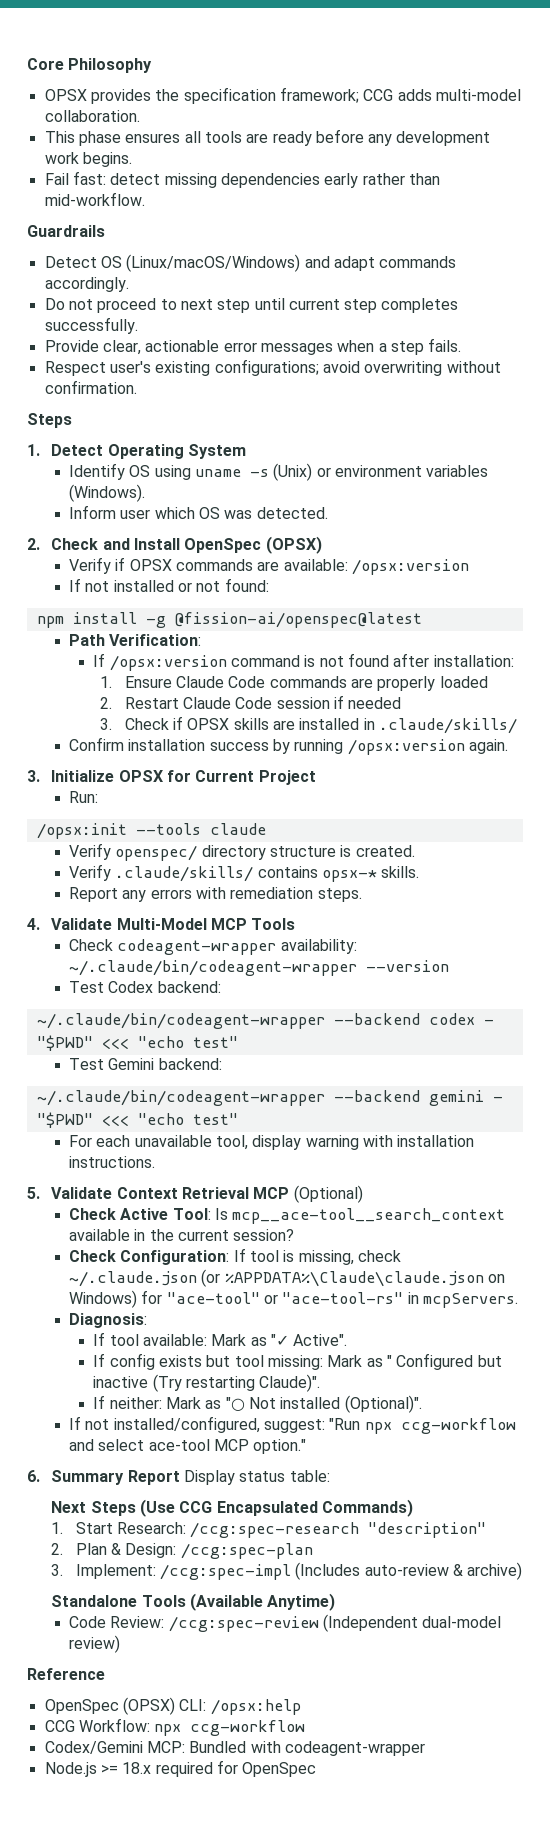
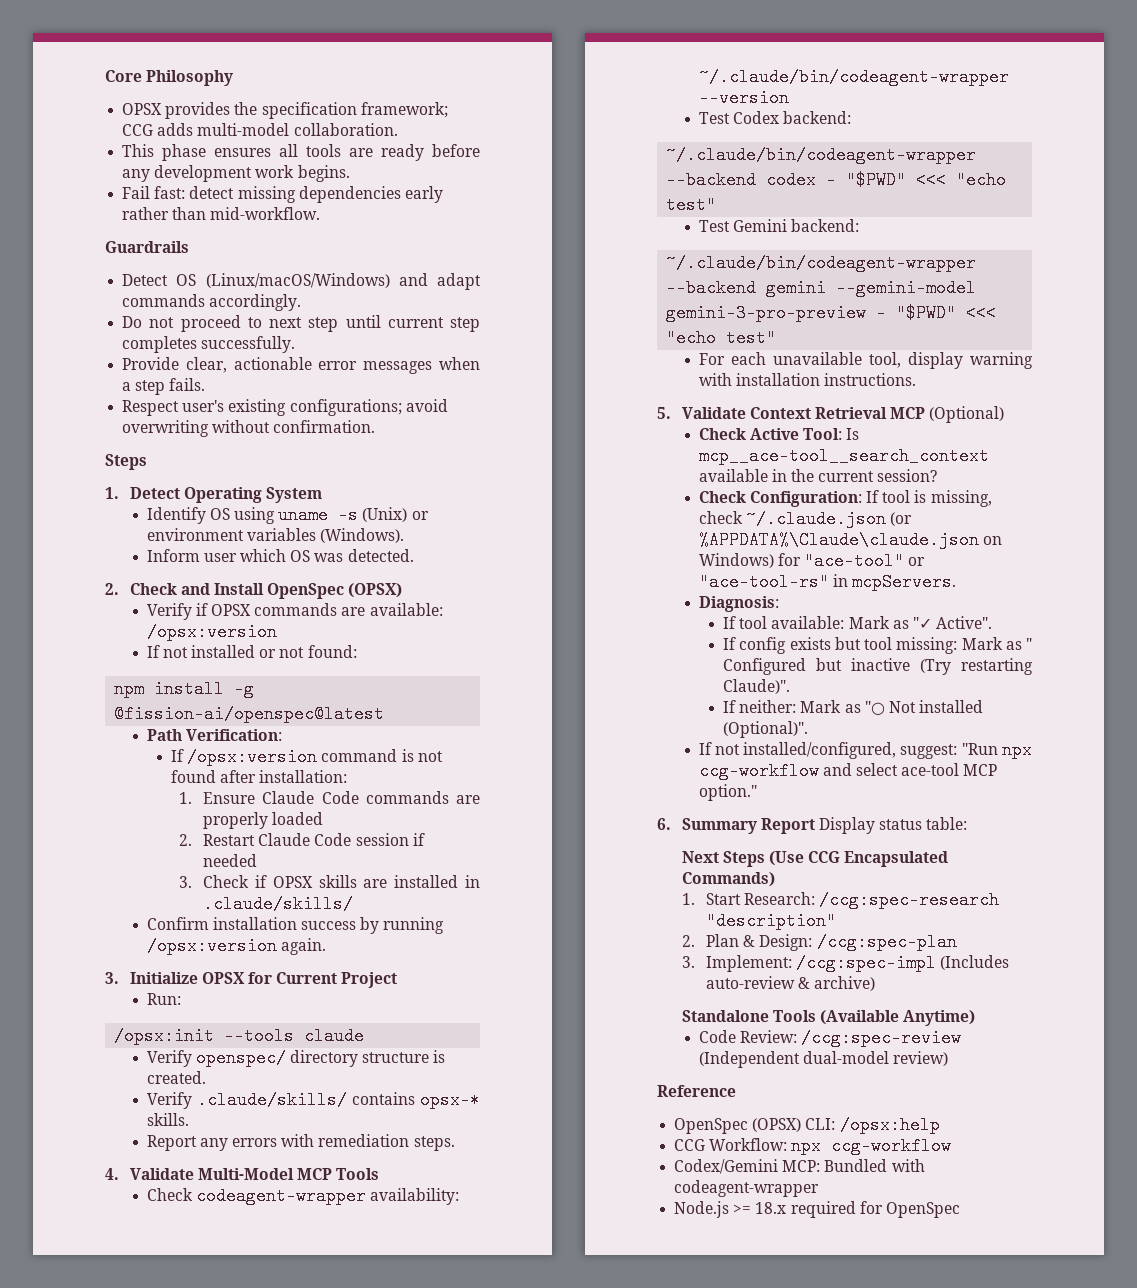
- ~/.claude/bin/codeagent-wrapper --backend gemini - "$PWD" <<< "echo test"
+ ~/.claude/bin/codeagent-wrapper --backend gemini --gemini-model gemini-3-pro-preview - "$PWD" <<< "echo test"

